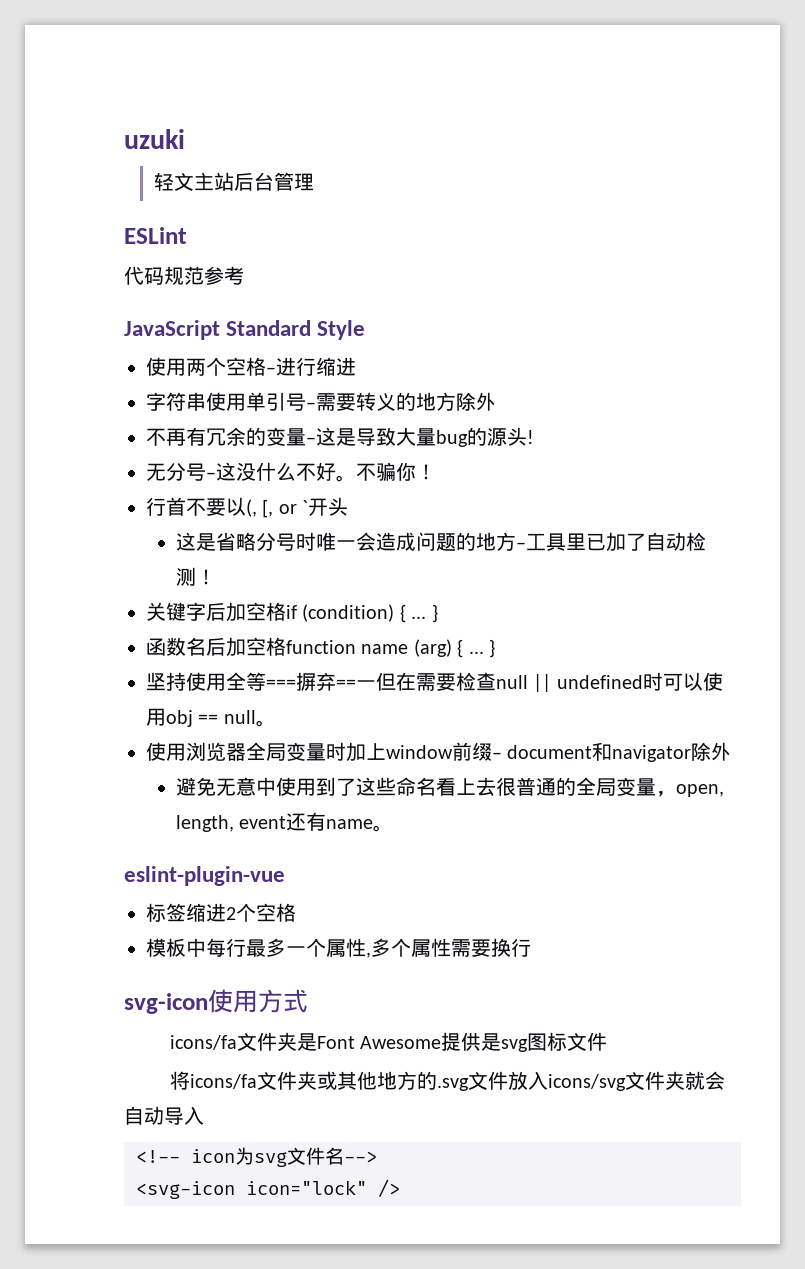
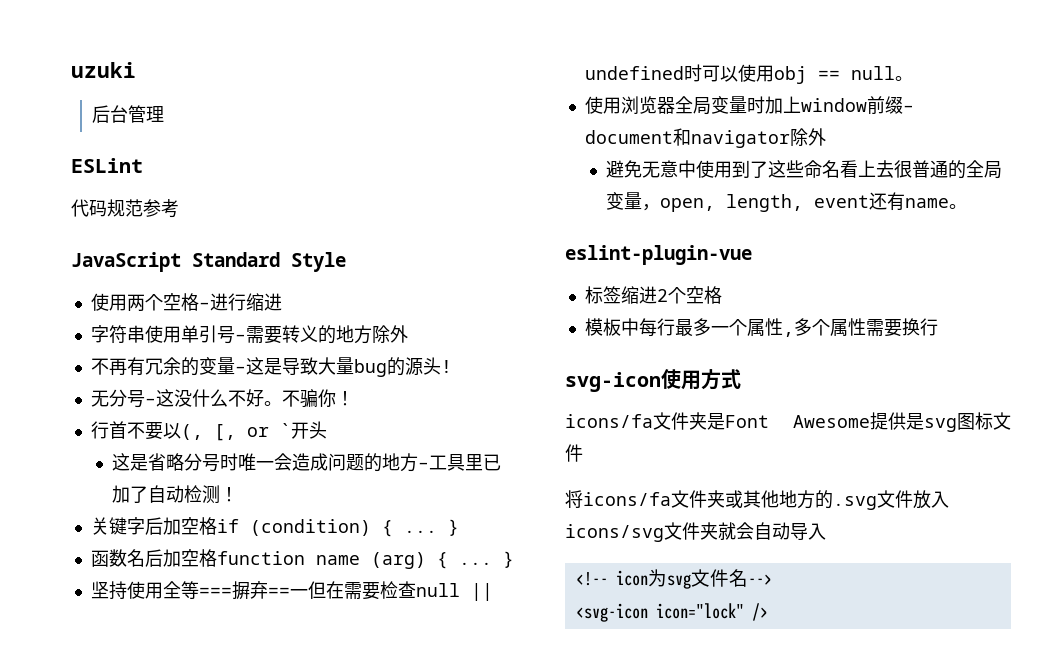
- 轻文主站后台管理
+ 后台管理

